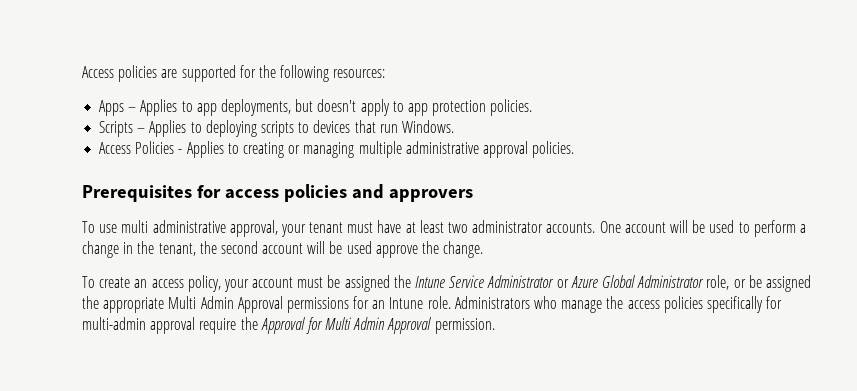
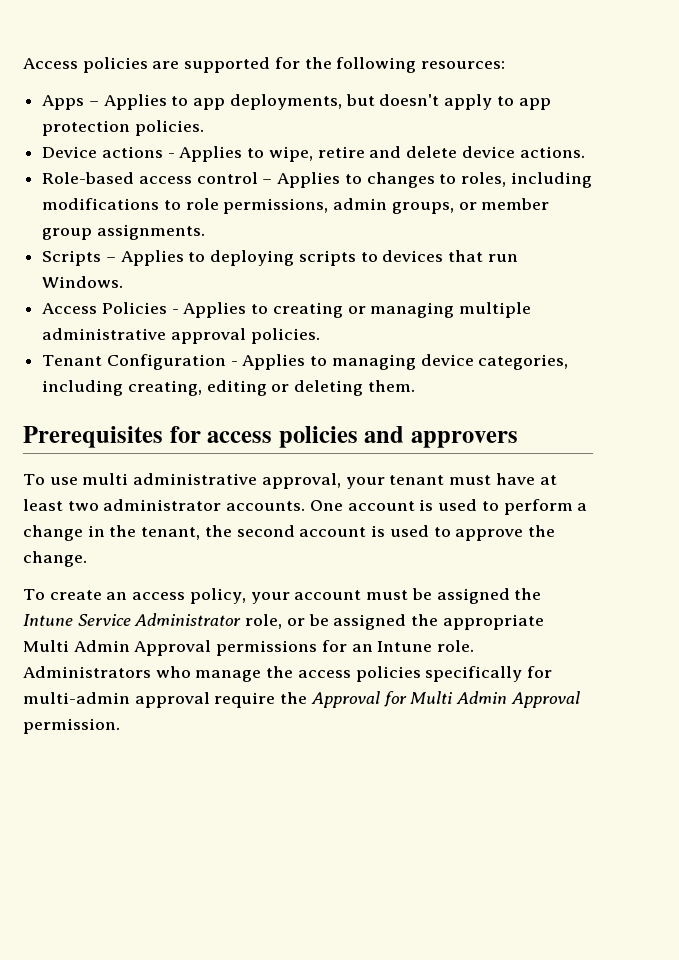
+ Device actions - Applies to wipe, retire and delete device actions.
+ Role-based access control – Applies to changes to roles, including modifications to role permissions, admin groups, or member group assignments.
+ Tenant Configuration - Applies to managing device categories, including creating, editing or deleting them.
- One account will be used to perform a change in the tenant, the second account will be used approve the change.
+ One account is used to perform a change in the tenant, the second account is used to approve the change.
- To create an access policy, your account must be assigned the Intune Service Administrator or Azure Global Administrator role, or be assigned the appropriate Multi Admin Approval permissions for an Intune role.
+ To create an access policy, your account must be assigned the Intune Service Administrator role, or be assigned the appropriate Multi Admin Approval permissions for an Intune role.

